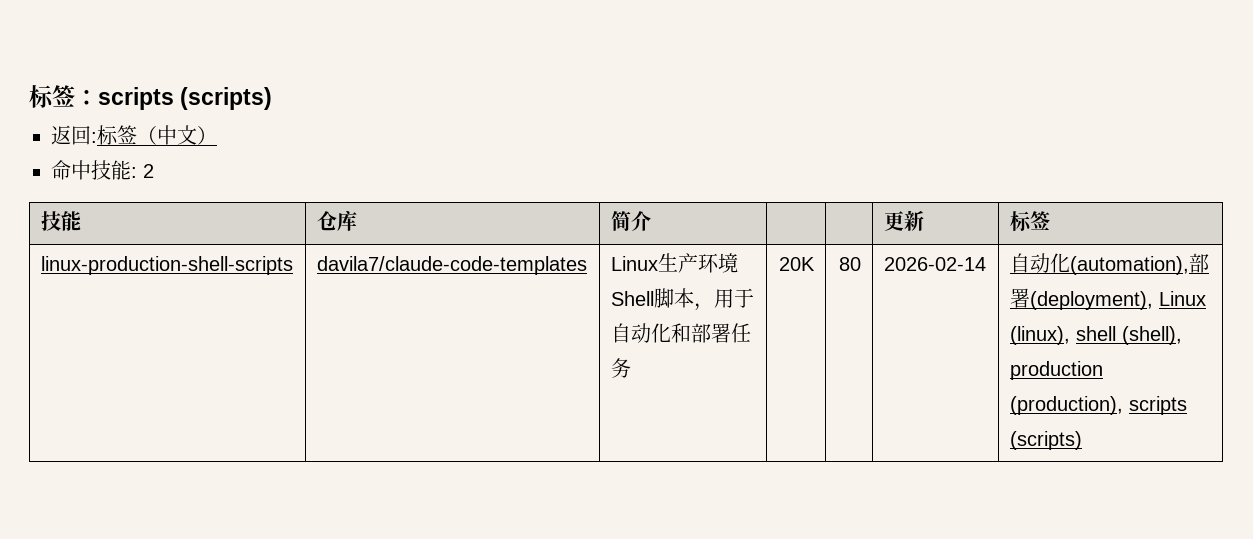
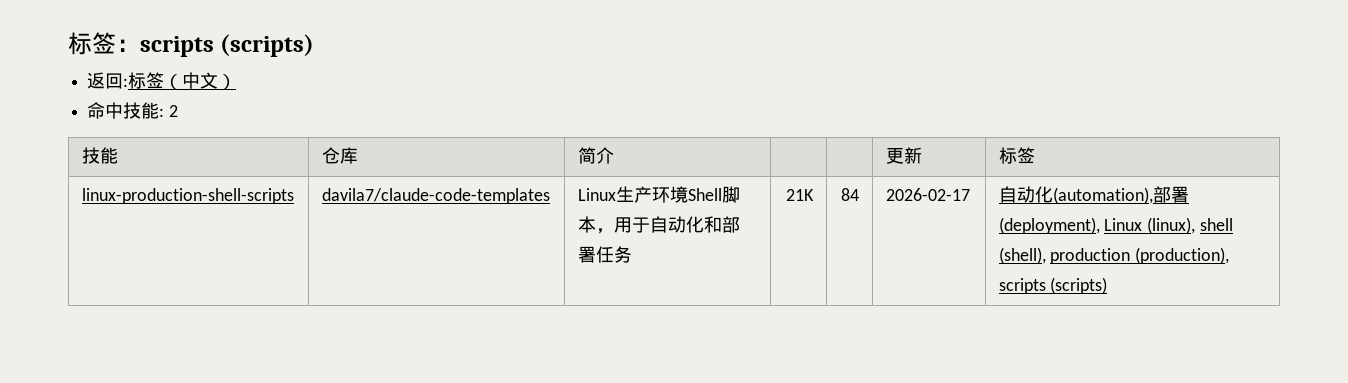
- linux-production-shell-scripts | davila7/claude-code-templates | Linux生产环境Shell脚本，用于自动化和部署任务 | 20K | 80 | 2026-02-14 | 自动化(automation),部署(deployment), Linux (linux), shell (shell), production (production), scripts (scripts)
+ linux-production-shell-scripts | davila7/claude-code-templates | Linux生产环境Shell脚本，用于自动化和部署任务 | 21K | 84 | 2026-02-17 | 自动化(automation),部署(deployment), Linux (linux), shell (shell), production (production), scripts (scripts)

